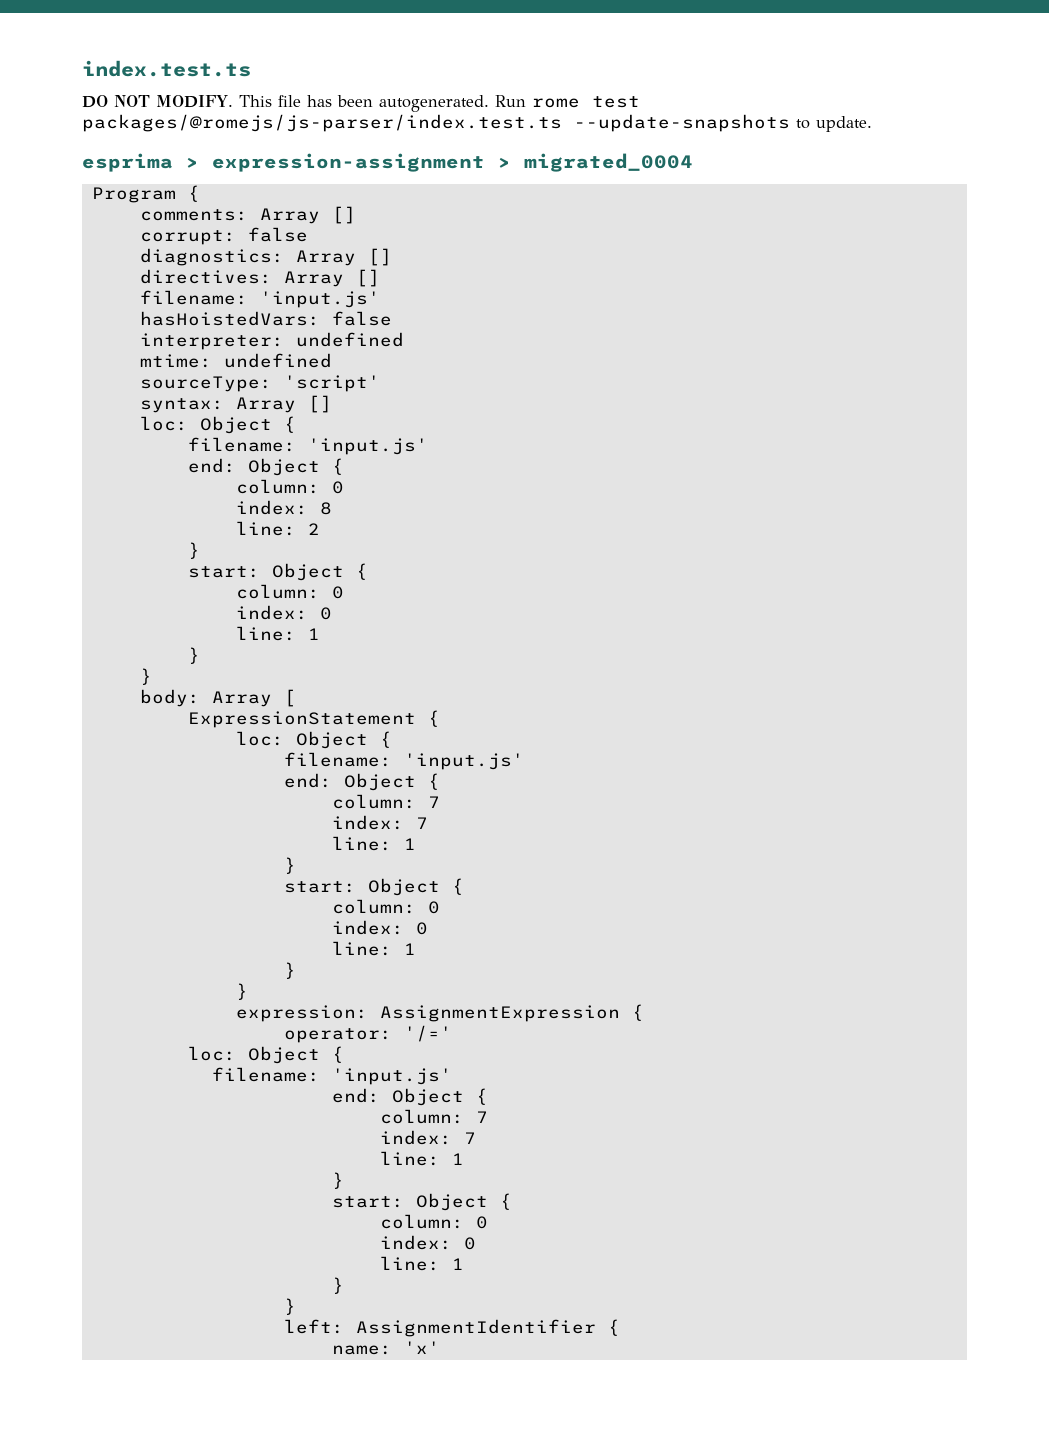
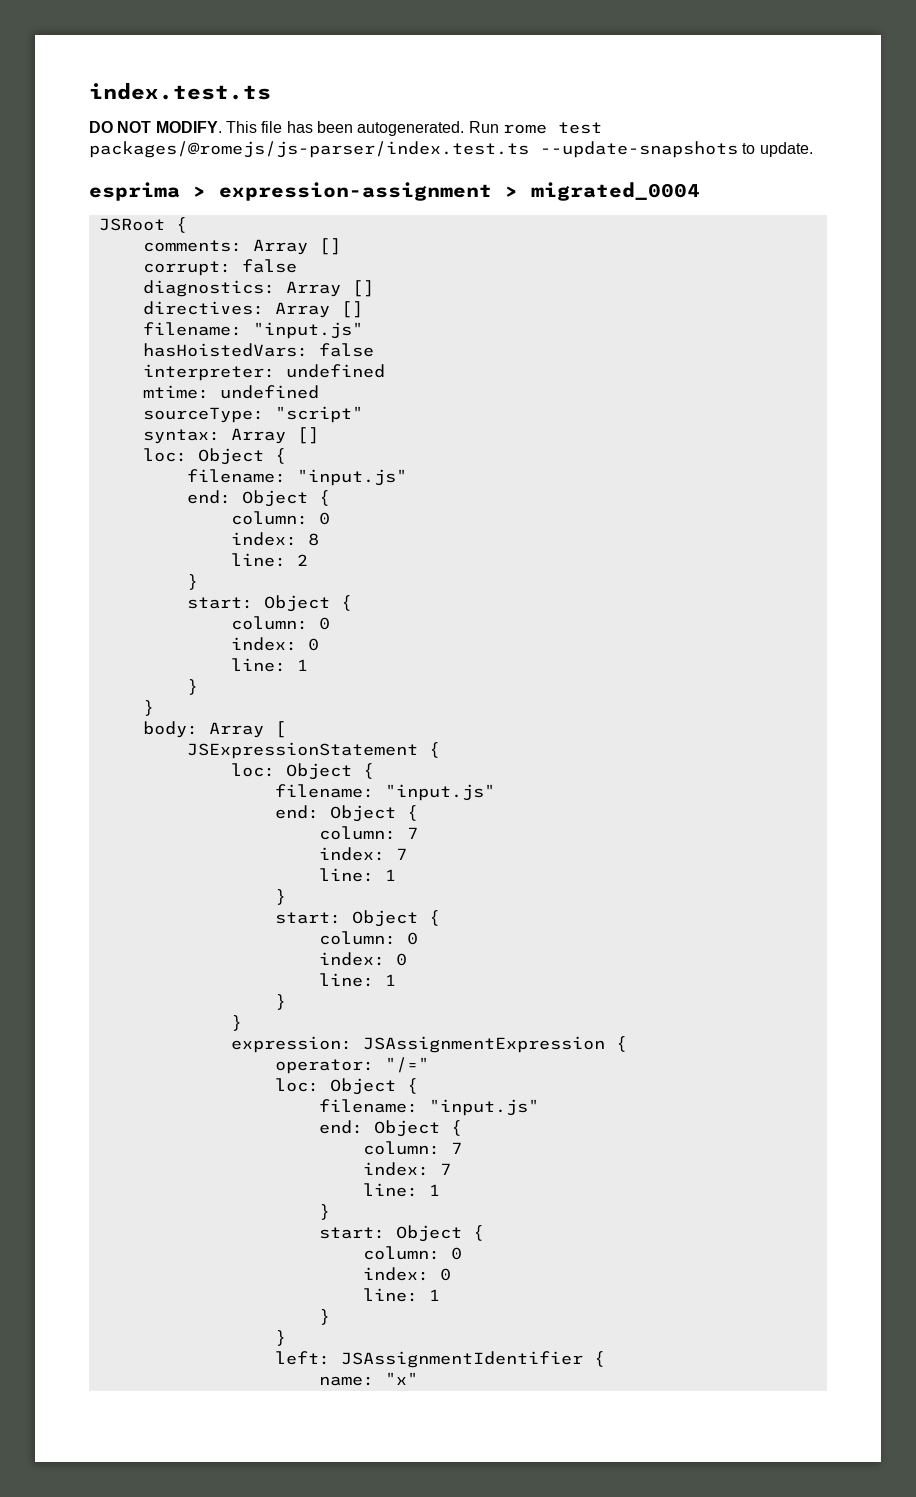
- Program {
+ JSRoot {
  directives: Array []
- filename: 'input.js'
+ filename: "input.js"
- sourceType: 'script'
+ sourceType: "script"
  syntax: Array []
  loc: Object {
- filename: 'input.js'
+ filename: "input.js"
- ExpressionStatement {
+ JSExpressionStatement {
  loc: Object {
- filename: 'input.js'
+ filename: "input.js"
- expression: AssignmentExpression {
+ expression: JSAssignmentExpression {
- operator: '/='
+ operator: "/="
  loc: Object {
- filename: 'input.js'
+ filename: "input.js"
- left: AssignmentIdentifier {
+ left: JSAssignmentIdentifier {
- name: 'x'
+ name: "x"

